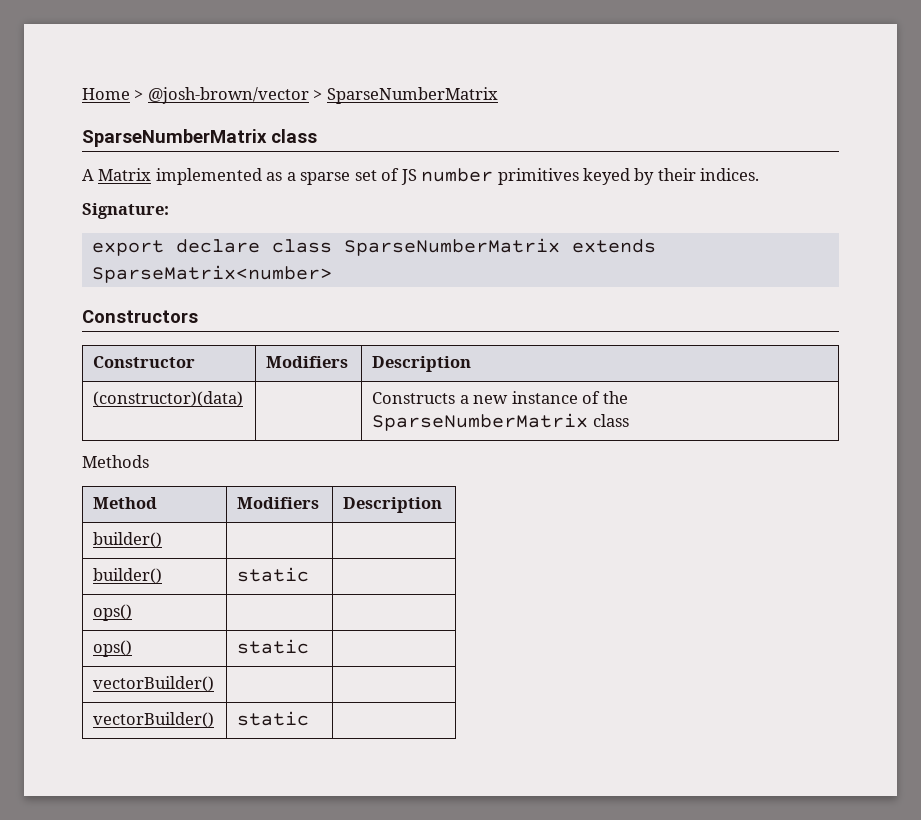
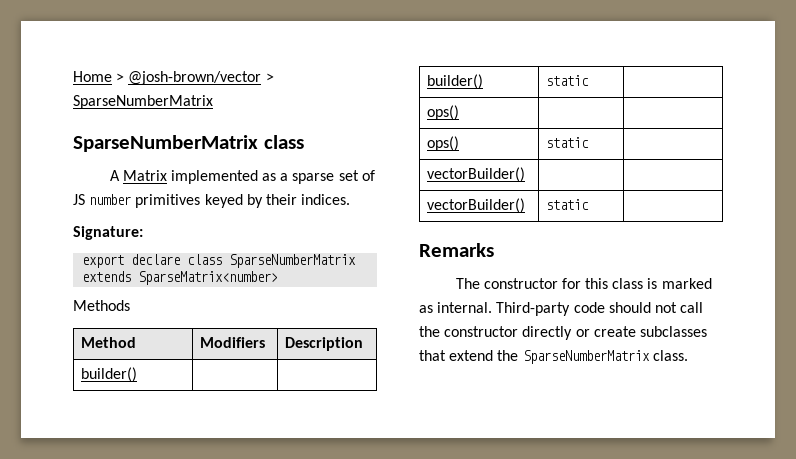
- Constructors
- Constructor | Modifiers | Description
- (constructor)(data) | | Constructs a new instance of the SparseNumberMatrix class
+ Remarks
+ The constructor for this class is marked as internal. Third-party code should not call the constructor directly or create subclasses that extend the SparseNumberMatrix class.

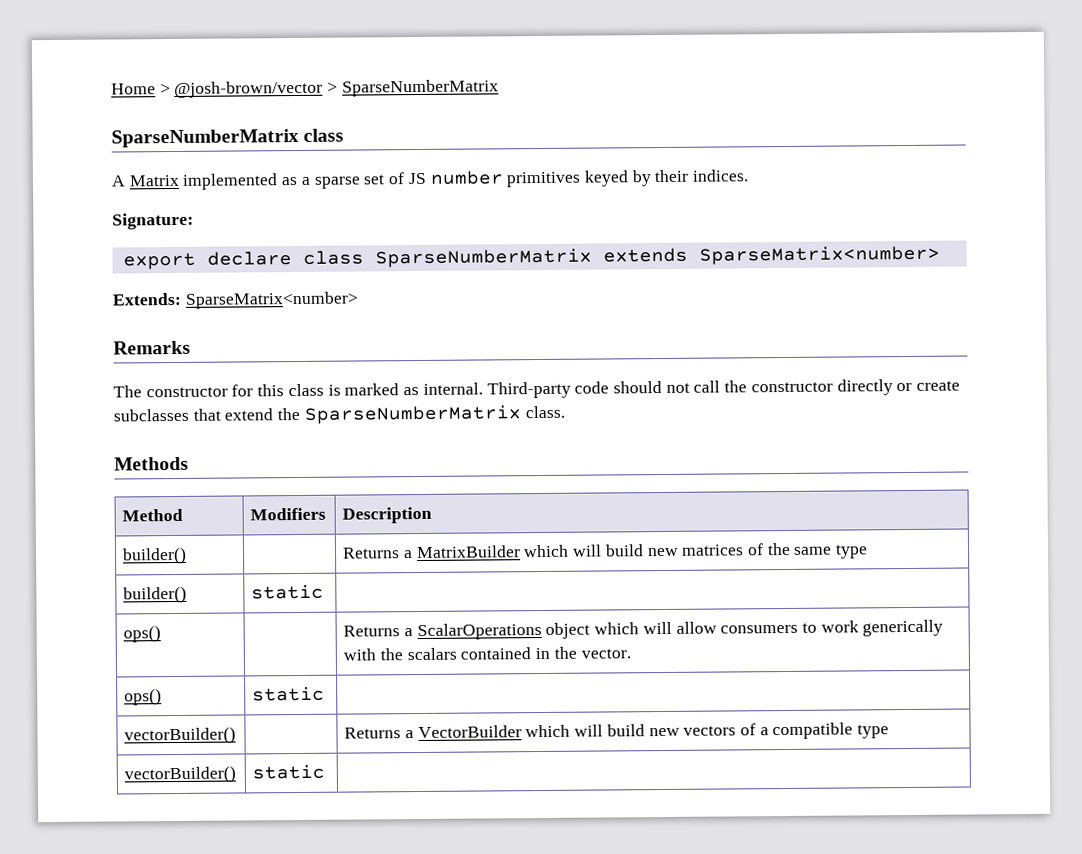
- Methods
- Method | Modifiers | Description
- builder() | |
- builder() | static |
- ops() | |
- ops() | static |
- vectorBuilder() | |
- vectorBuilder() | static |
+ Extends: SparseMatrix<number>
+ Methods
+ Method | Modifiers | Description
+ builder() | | Returns a MatrixBuilder which will build new matrices of the same type
+ builder() | static |
+ ops() | | Returns a ScalarOperations object which will allow consumers to work generically with the scalars contained in the vector.
+ ops() | static |
+ vectorBuilder() | | Returns a VectorBuilder which will build new vectors of a compatible type
+ vectorBuilder() | static |

